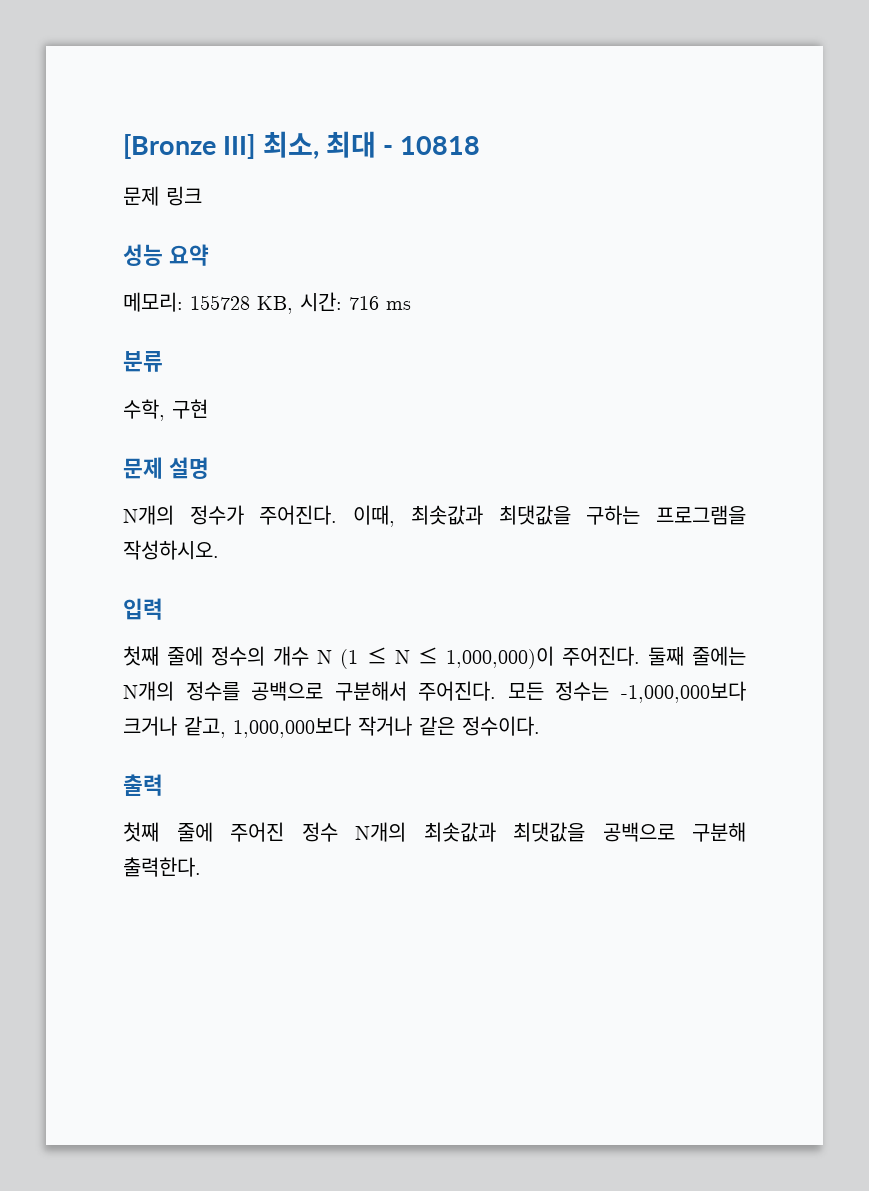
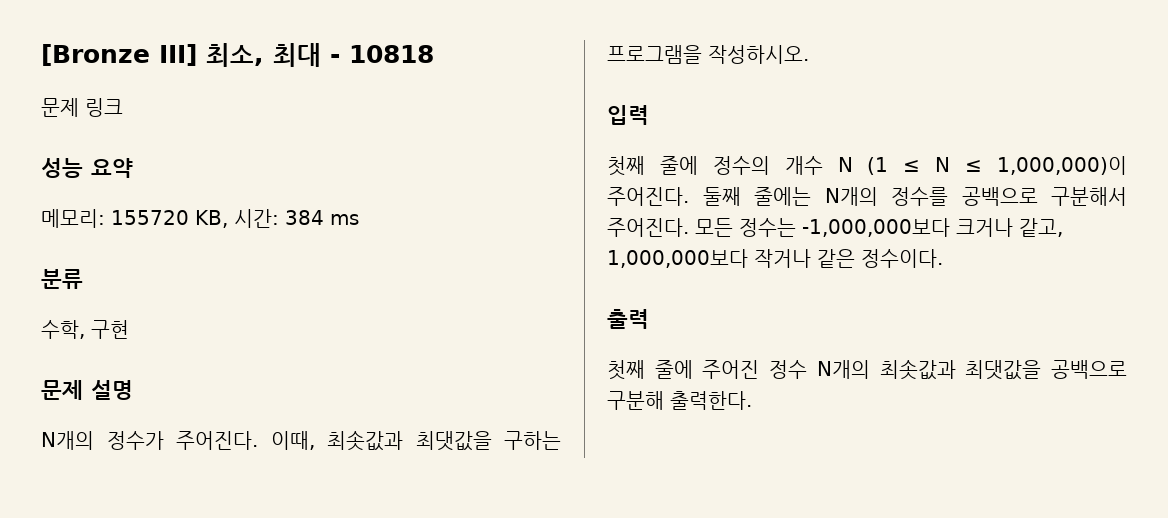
- 메모리: 155728 KB, 시간: 716 ms
+ 메모리: 155720 KB, 시간: 384 ms

